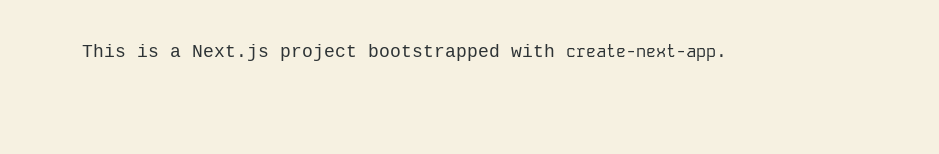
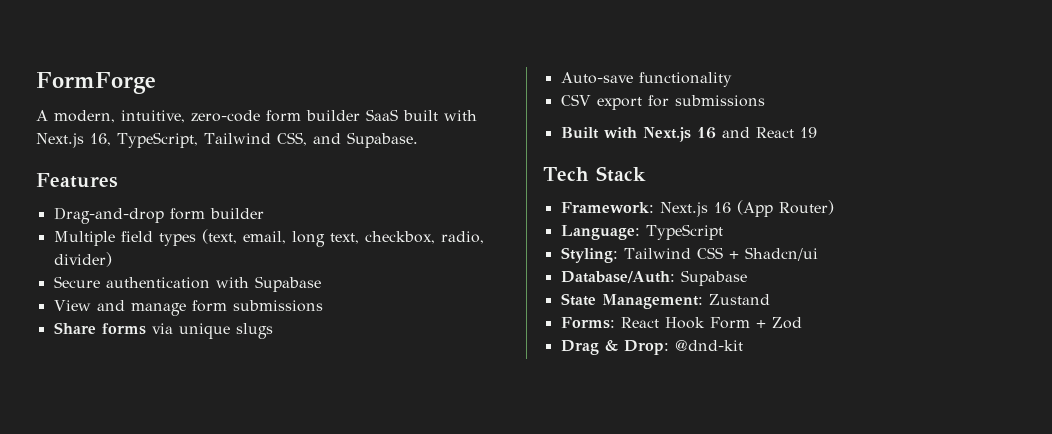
- This is a Next.js project bootstrapped with create-next-app.
+ FormForge
+ A modern, intuitive, zero-code form builder SaaS built with Next.js 16, TypeScript, Tailwind CSS, and Supabase.
+ Features
+ Drag-and-drop form builder
+ Multiple field types (text, email, long text, checkbox, radio, divider)
+ Secure authentication with Supabase
+ View and manage form submissions
+ Share forms via unique slugs
+ Auto-save functionality
+ CSV export for submissions
+ Built with Next.js 16 and React 19
+ Tech Stack
+ Framework: Next.js 16 (App Router)
+ Language: TypeScript
+ Styling: Tailwind CSS + Shadcn/ui
+ Database/Auth: Supabase
+ State Management: Zustand
+ Forms: React Hook Form + Zod
+ Drag & Drop: @dnd-kit

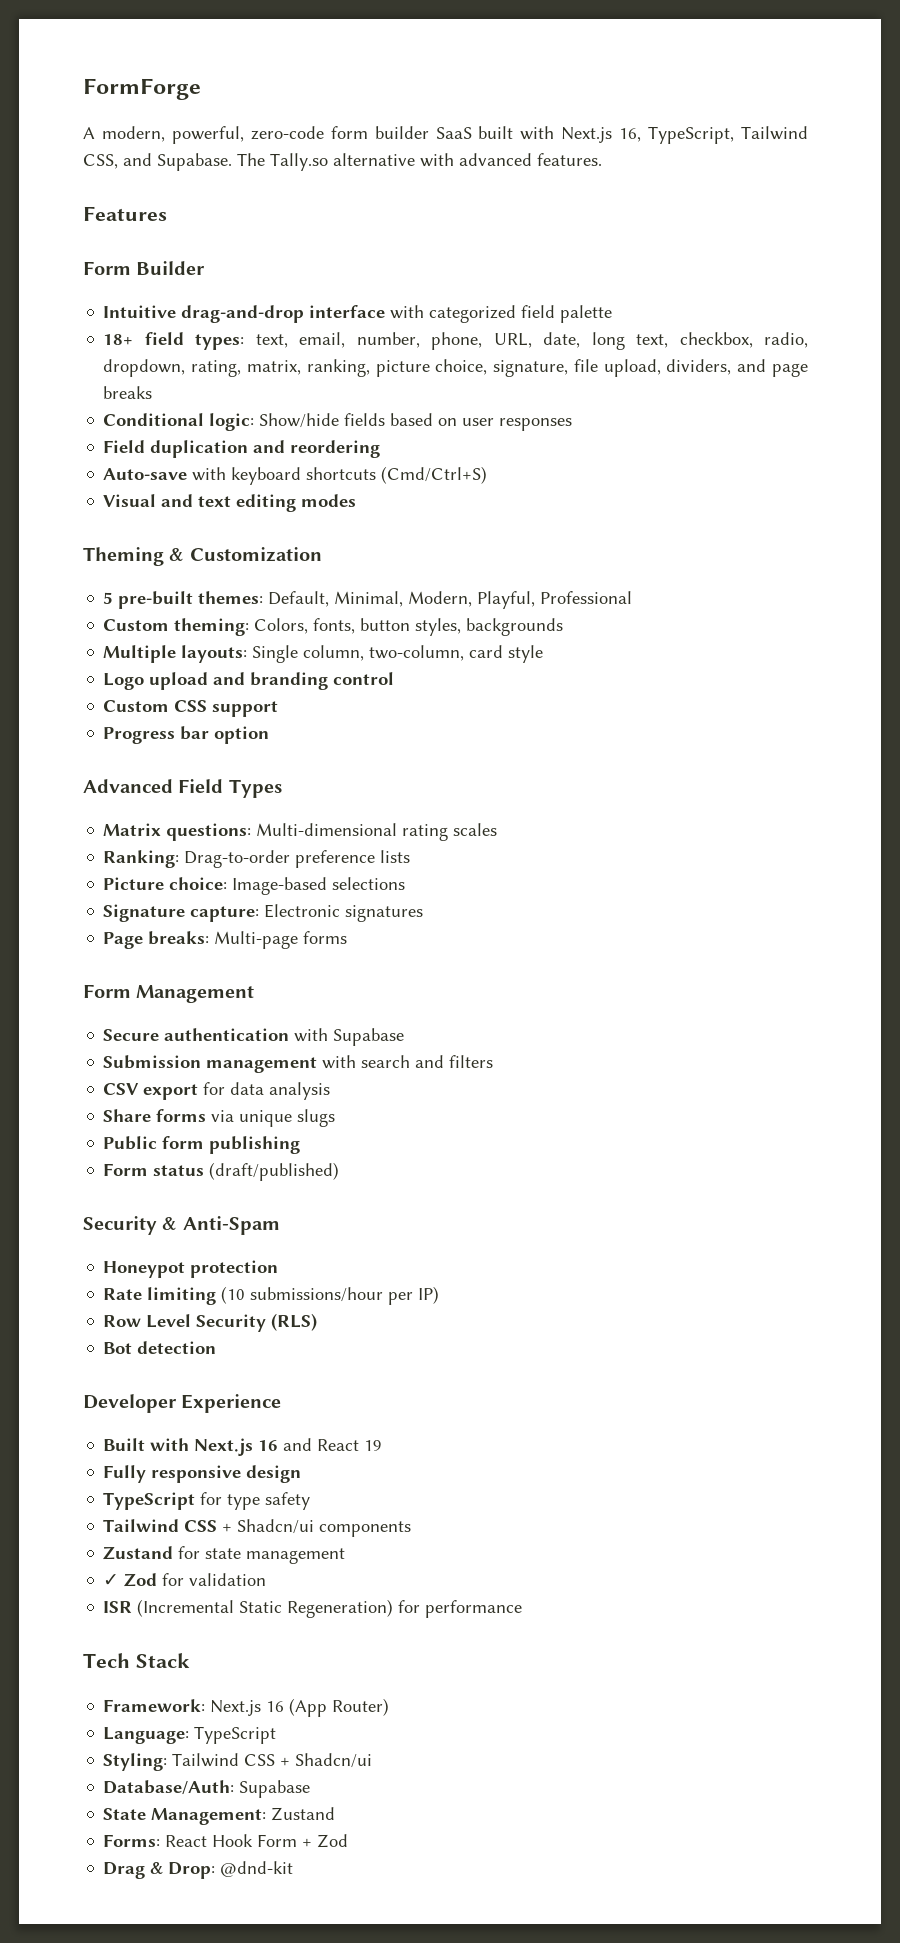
- A modern, intuitive, zero-code form builder SaaS built with Next.js 16, TypeScript, Tailwind CSS, and Supabase.
+ A modern, powerful, zero-code form builder SaaS built with Next.js 16, TypeScript, Tailwind CSS, and Supabase. The Tally.so alternative with advanced features.
  Features
- Drag-and-drop form builder
- Multiple field types (text, email, long text, checkbox, radio, divider)
+ Form Builder
+ Intuitive drag-and-drop interface with categorized field palette
+ 18+ field types: text, email, number, phone, URL, date, long text, checkbox, radio, dropdown, rating, matrix, ranking, picture choice, signature, file upload, dividers, and page breaks
+ Conditional logic: Show/hide fields based on user responses
+ Field duplication and reordering
+ Auto-save with keyboard shortcuts (Cmd/Ctrl+S)
+ Visual and text editing modes
+ Theming & Customization
+ 5 pre-built themes: Default, Minimal, Modern, Playful, Professional
+ Custom theming: Colors, fonts, button styles, backgrounds
+ Multiple layouts: Single column, two-column, card style
+ Logo upload and branding control
+ Custom CSS support
+ Progress bar option
+ Advanced Field Types
+ Matrix questions: Multi-dimensional rating scales
+ Ranking: Drag-to-order preference lists
+ Picture choice: Image-based selections
+ Signature capture: Electronic signatures
+ Page breaks: Multi-page forms
+ Form Management
  Secure authentication with Supabase
- View and manage form submissions
+ Submission management with search and filters
+ CSV export for data analysis
- Auto-save functionality
- CSV export for submissions
+ Public form publishing
+ Form status (draft/published)
+ Security & Anti-Spam
+ Honeypot protection
+ Rate limiting (10 submissions/hour per IP)
+ Row Level Security (RLS)
+ Bot detection
+ Developer Experience
+ Fully responsive design
+ TypeScript for type safety
+ Tailwind CSS + Shadcn/ui components
+ Zustand for state management
+ ✓ Zod for validation
+ ISR (Incremental Static Regeneration) for performance

